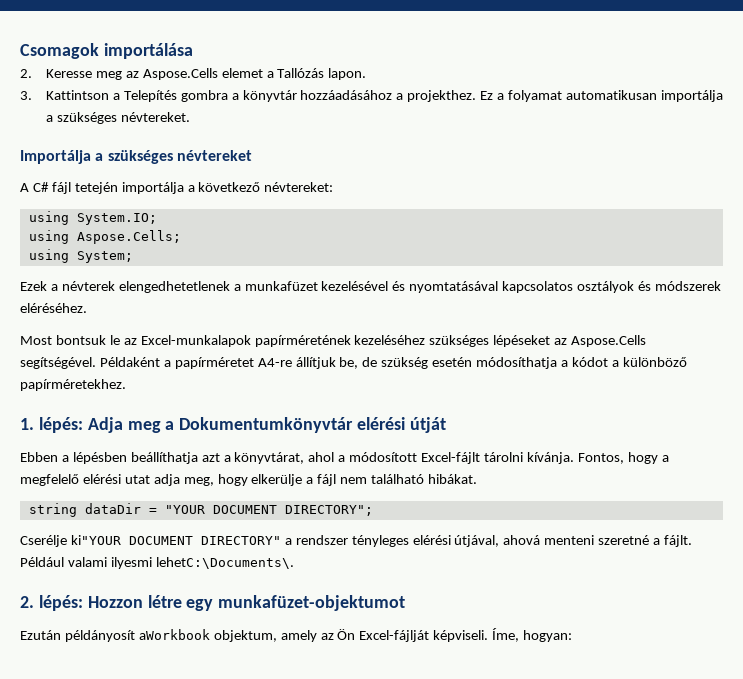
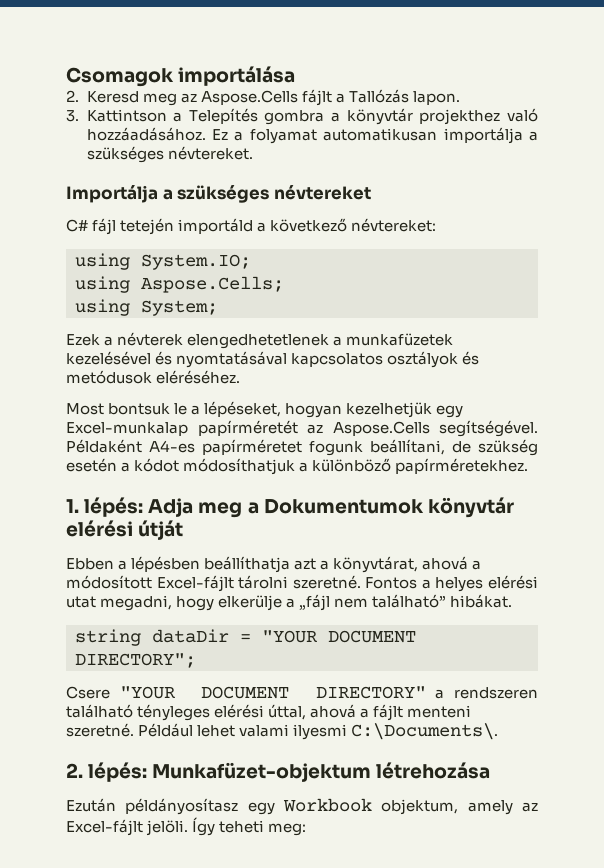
- 2. Keresse meg az Aspose.Cells elemet a Tallózás lapon.
+ 2. Keresd meg az Aspose.Cells fájlt a Tallózás lapon.
- 3. Kattintson a Telepítés gombra a könyvtár hozzáadásához a projekthez.
+ 3. Kattintson a Telepítés gombra a könyvtár projekthez való hozzáadásához.
- A C# fájl tetején importálja a következő névtereket:
+ C# fájl tetején importáld a következő névtereket:
- Ezek a névterek elengedhetetlenek a munkafüzet kezelésével és nyomtatásával kapcsolatos osztályok és módszerek eléréséhez.
+ Ezek a névterek elengedhetetlenek a munkafüzetek kezelésével és nyomtatásával kapcsolatos osztályok és metódusok eléréséhez.
- Most bontsuk le az Excel-munkalapok papírméretének kezeléséhez szükséges lépéseket az Aspose.Cells segítségével. Példaként a papírméretet A4-re állítjuk be, de szükség esetén módosíthatja a kódot a különböző papírméretekhez.
+ Most bontsuk le a lépéseket, hogyan kezelhetjük egy Excel-munkalap papírméretét az Aspose.Cells segítségével. Példaként A4-es papírméretet fogunk beállítani, de szükség esetén a kódot módosíthatjuk a különböző papírméretekhez.
- 1. lépés: Adja meg a Dokumentumkönyvtár elérési útját
+ 1. lépés: Adja meg a Dokumentumok könyvtár elérési útját
- Ebben a lépésben beállíthatja azt a könyvtárat, ahol a módosított Excel-fájlt tárolni kívánja. Fontos, hogy a megfelelő elérési utat adja meg, hogy elkerülje a fájl nem található hibákat.
+ Ebben a lépésben beállíthatja azt a könyvtárat, ahová a módosított Excel-fájlt tárolni szeretné. Fontos a helyes elérési utat megadni, hogy elkerülje a „fájl nem található” hibákat.
- Cserélje ki"YOUR DOCUMENT DIRECTORY" a rendszer tényleges elérési útjával, ahová menteni szeretné a fájlt. Például valami ilyesmi lehetC:\Documents\.
+ Csere "YOUR DOCUMENT DIRECTORY" a rendszeren található tényleges elérési úttal, ahová a fájlt menteni szeretné. Például lehet valami ilyesmi C:\Documents\.
- 2. lépés: Hozzon létre egy munkafüzet-objektumot
- Ezután példányosít aWorkbook objektum, amely az Ön Excel-fájlját képviseli. Íme, hogyan:
+ 2. lépés: Munkafüzet-objektum létrehozása
+ Ezután példányosítasz egy Workbook objektum, amely az Excel-fájlt jelöli. Így teheti meg:

